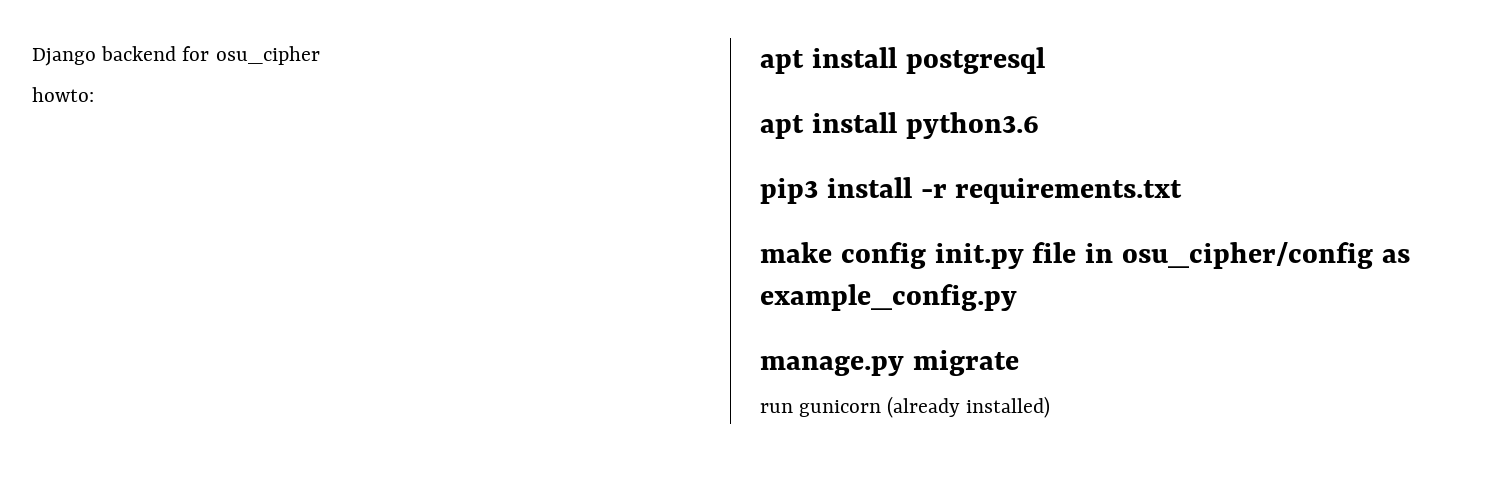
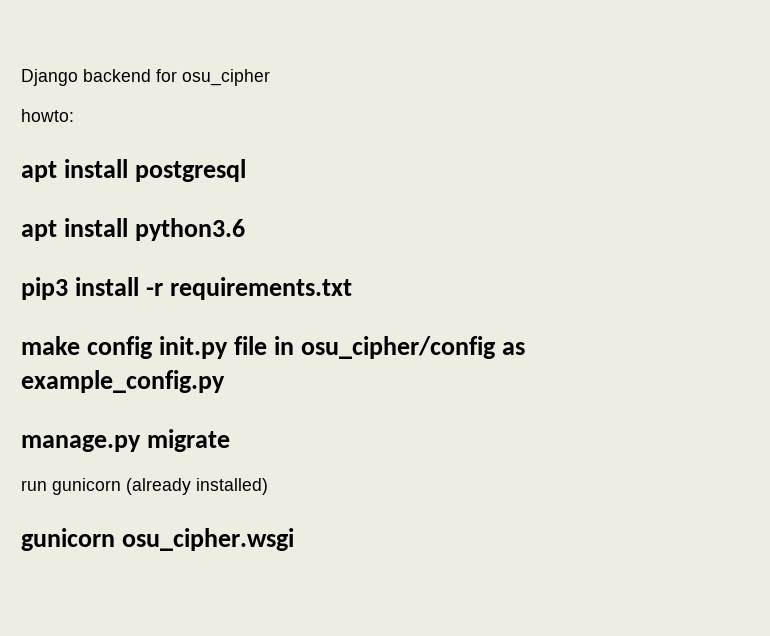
+ gunicorn osu_cipher.wsgi

